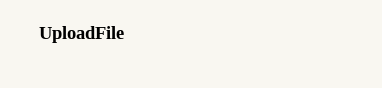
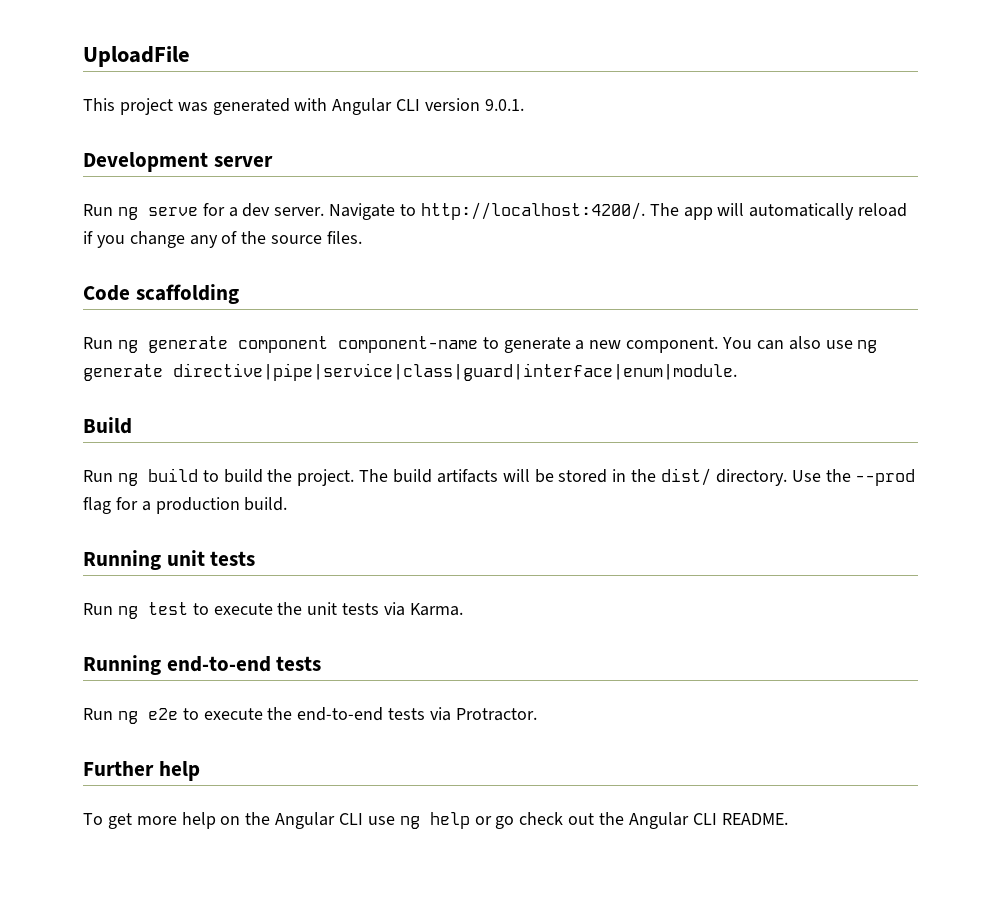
+ This project was generated with Angular CLI version 9.0.1.
+ Development server
+ Run ng serve for a dev server. Navigate to http://localhost:4200/. The app will automatically reload if you change any of the source files.
+ Code scaffolding
+ Run ng generate component component-name to generate a new component. You can also use ng generate directive|pipe|service|class|guard|interface|enum|module.
+ Build
+ Run ng build to build the project. The build artifacts will be stored in the dist/ directory. Use the --prod flag for a production build.
+ Running unit tests
+ Run ng test to execute the unit tests via Karma.
+ Running end-to-end tests
+ Run ng e2e to execute the end-to-end tests via Protractor.
+ Further help
+ To get more help on the Angular CLI use ng help or go check out the Angular CLI README.

